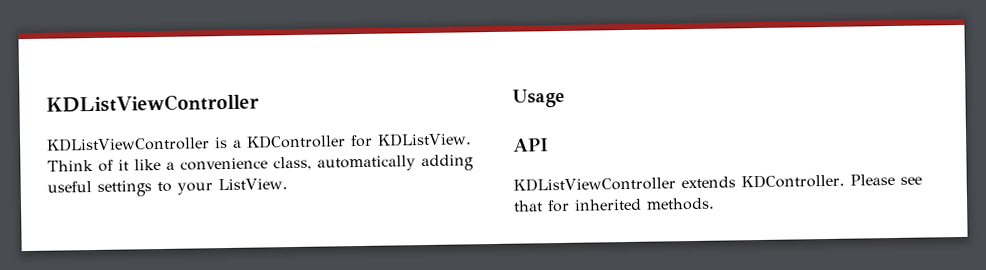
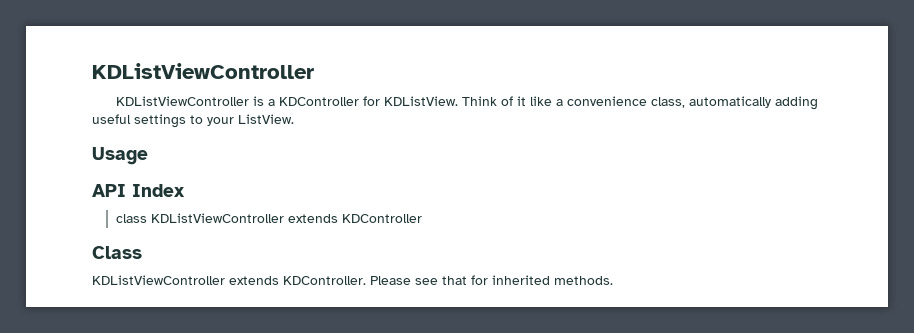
- API
+ API Index
+ class KDListViewController extends KDController
+ Class

